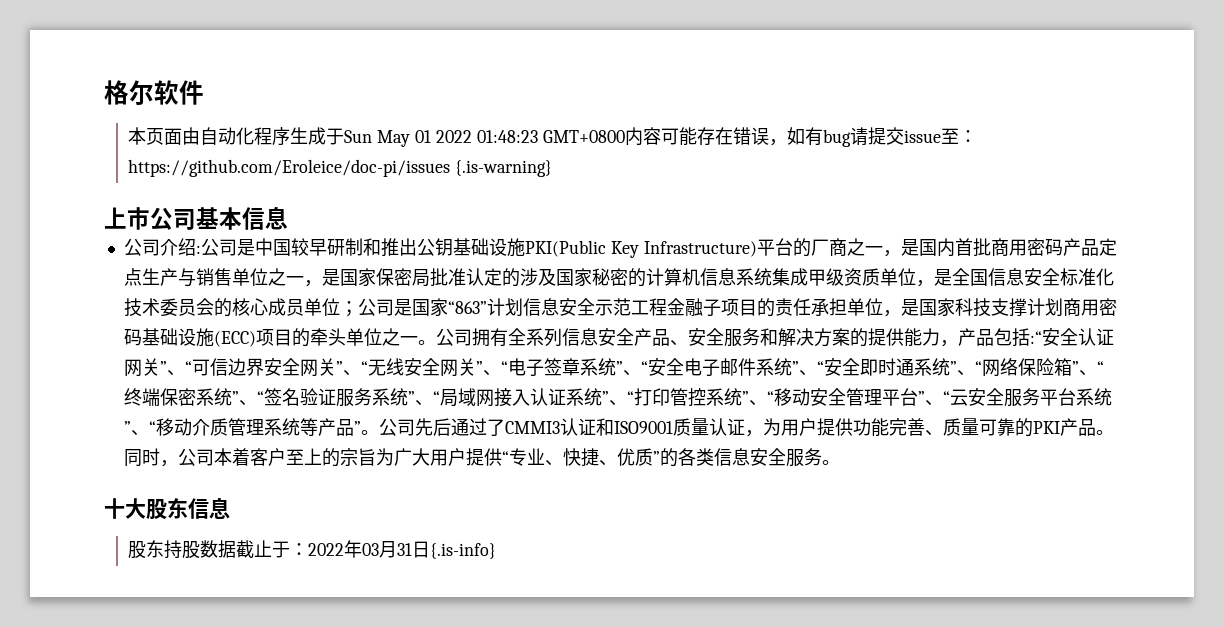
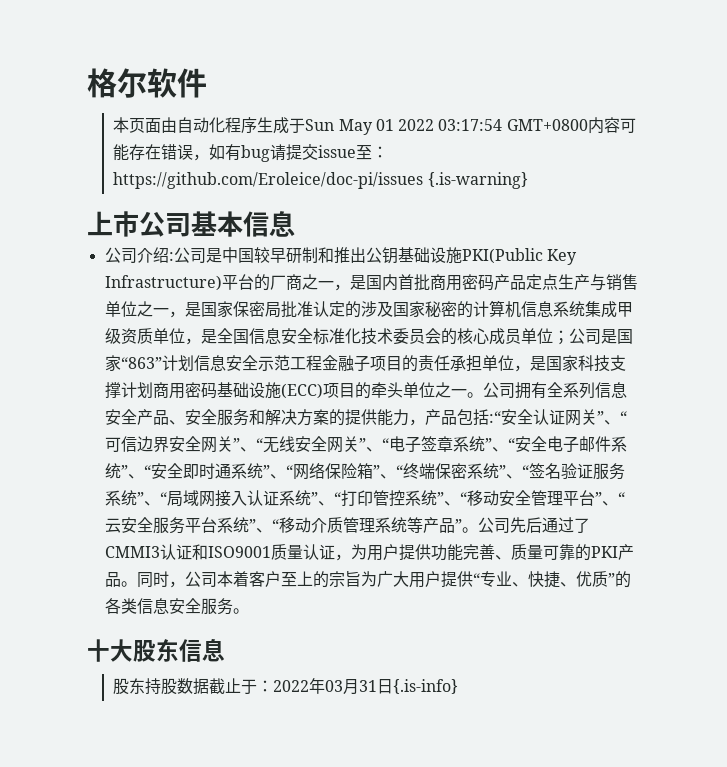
- 本页面由自动化程序生成于Sun May 01 2022 01:48:23 GMT+0800内容可能存在错误，如有bug请提交issue至：https://github.com/Eroleice/doc-pi/issues {.is-warning}
+ 本页面由自动化程序生成于Sun May 01 2022 03:17:54 GMT+0800内容可能存在错误，如有bug请提交issue至：https://github.com/Eroleice/doc-pi/issues {.is-warning}

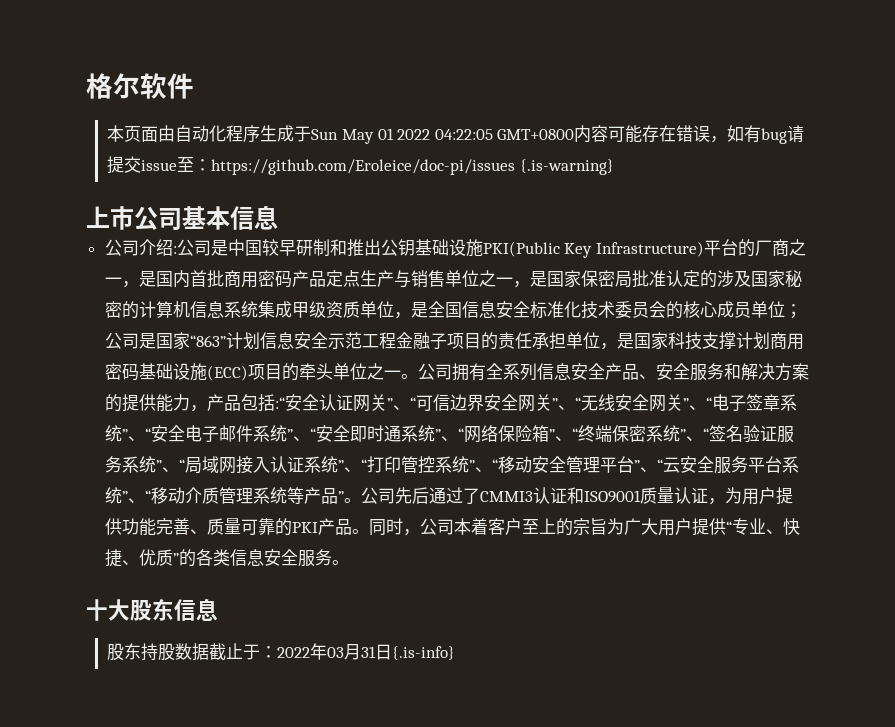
- 本页面由自动化程序生成于Sun May 01 2022 03:17:54 GMT+0800内容可能存在错误，如有bug请提交issue至：https://github.com/Eroleice/doc-pi/issues {.is-warning}
+ 本页面由自动化程序生成于Sun May 01 2022 04:22:05 GMT+0800内容可能存在错误，如有bug请提交issue至：https://github.com/Eroleice/doc-pi/issues {.is-warning}

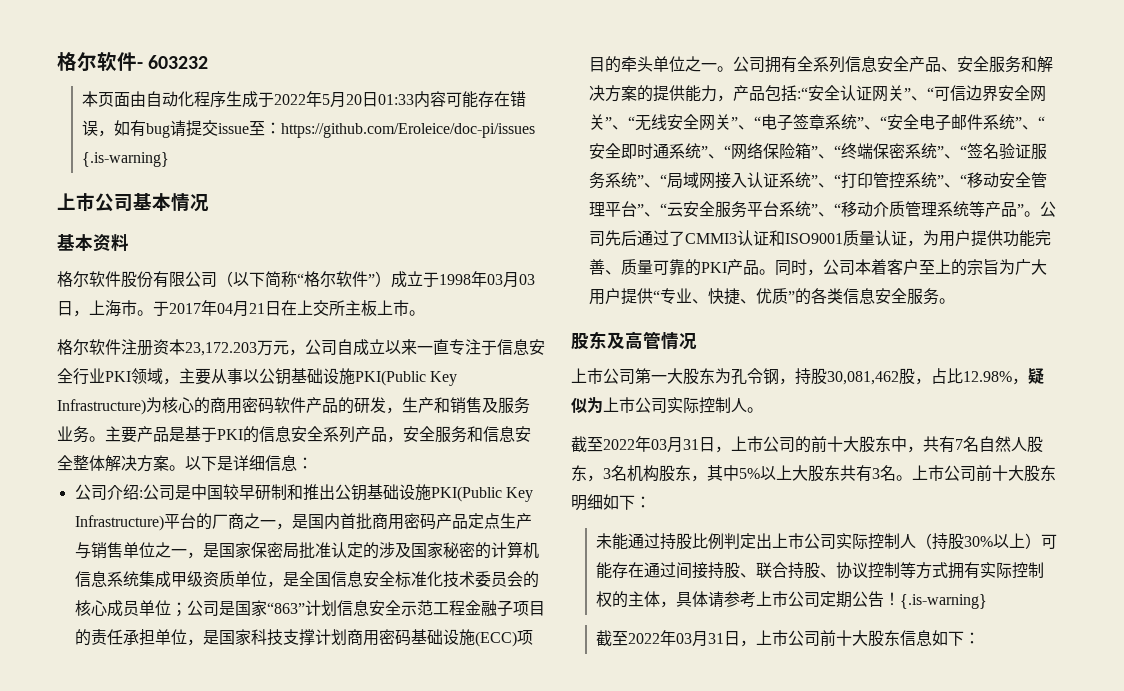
- 格尔软件
+ 格尔软件- 603232
- 本页面由自动化程序生成于Sun May 01 2022 04:22:05 GMT+0800内容可能存在错误，如有bug请提交issue至：https://github.com/Eroleice/doc-pi/issues {.is-warning}
+ 本页面由自动化程序生成于2022年5月20日01:33内容可能存在错误，如有bug请提交issue至：https://github.com/Eroleice/doc-pi/issues {.is-warning}
- 上市公司基本信息
+ 上市公司基本情况
+ 基本资料
+ 格尔软件股份有限公司（以下简称“格尔软件”）成立于1998年03月03日，上海市。于2017年04月21日在上交所主板上市。
+ 格尔软件注册资本23,172.203万元，公司自成立以来一直专注于信息安全行业PKI领域，主要从事以公钥基础设施PKI(Public Key Infrastructure)为核心的商用密码软件产品的研发，生产和销售及服务业务。主要产品是基于PKI的信息安全系列产品，安全服务和信息安全整体解决方案。以下是详细信息：
- 十大股东信息
- 股东持股数据截止于：2022年03月31日{.is-info}
+ 股东及高管情况
+ 上市公司第一大股东为孔令钢，持股30,081,462股，占比12.98%，疑似为上市公司实际控制人。
+ 截至2022年03月31日，上市公司的前十大股东中，共有7名自然人股东，3名机构股东，其中5%以上大股东共有3名。上市公司前十大股东明细如下：
+ 未能通过持股比例判定出上市公司实际控制人（持股30%以上）可能存在通过间接持股、联合持股、协议控制等方式拥有实际控制权的主体，具体请参考上市公司定期公告！{.is-warning}
+ 截至2022年03月31日，上市公司前十大股东信息如下：

